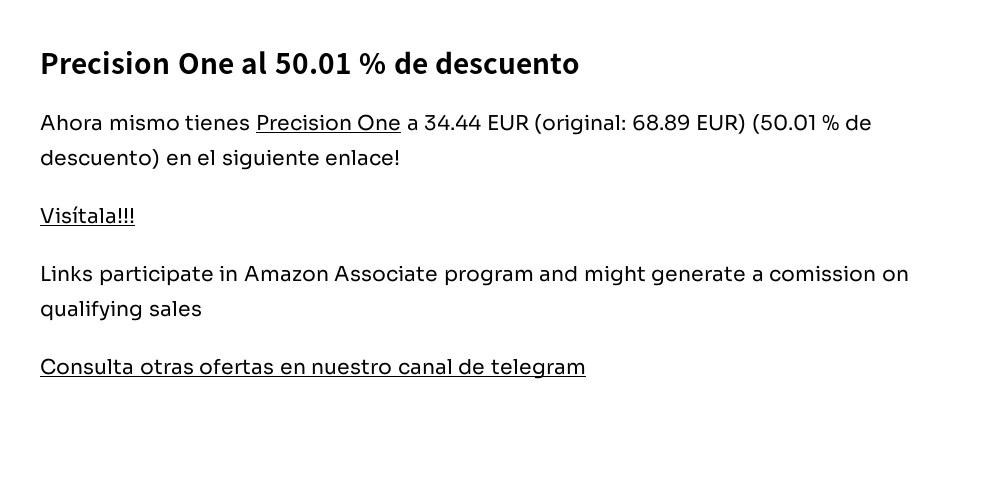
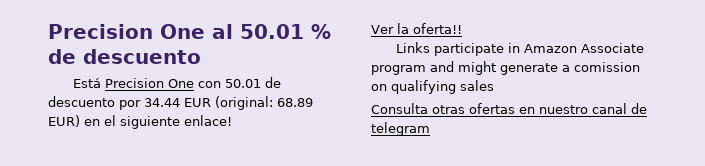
- Ahora mismo tienes Precision One a 34.44 EUR (original: 68.89 EUR) (50.01 % de descuento) en el siguiente enlace!
+ Está Precision One con 50.01 de descuento por 34.44 EUR (original: 68.89 EUR) en el siguiente enlace!
- Visítala!!!
+ Ver la oferta!!

